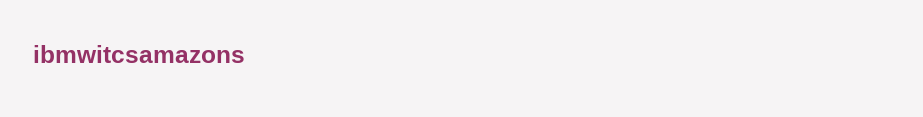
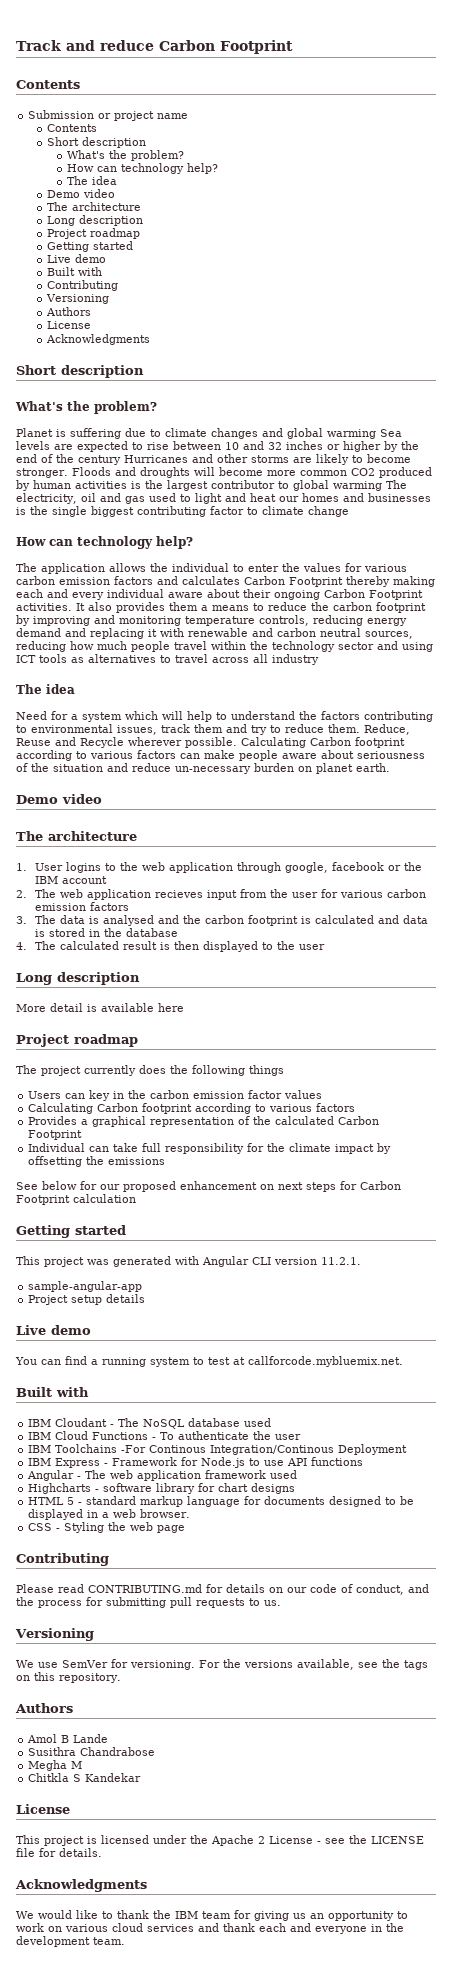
- ibmwitcsamazons
+ Track and reduce Carbon Footprint
+ Contents
+ Submission or project name
+ Contents
+ Short description
+ What's the problem?
+ How can technology help?
+ The idea
+ Demo video
+ The architecture
+ Long description
+ Project roadmap
+ Getting started
+ Live demo
+ Built with
+ Contributing
+ Versioning
+ Authors
+ License
+ Acknowledgments
+ Short description
+ What's the problem?
+ Planet is suffering due to climate changes and global warming Sea levels are expected to rise between 10 and 32 inches or higher by the end of the century Hurricanes and other storms are likely to become stronger. Floods and droughts will become more common CO2 produced by human activities is the largest contributor to global warming The electricity, oil and gas used to light and heat our homes and businesses is the single biggest contributing factor to climate change
+ How can technology help?
+ The application allows the individual to enter the values for various carbon emission factors and calculates Carbon Footprint thereby making each and every individual aware about their ongoing Carbon Footprint activities. It also provides them a means to reduce the carbon footprint by improving and monitoring temperature controls, reducing energy demand and replacing it with renewable and carbon neutral sources, reducing how much people travel within the technology sector and using ICT tools as alternatives to travel across all industry
+ The idea
+ Need for a system which will help to understand the factors contributing to environmental issues, track them and try to reduce them. Reduce, Reuse and Recycle wherever possible. Calculating Carbon footprint according to various factors can make people aware about seriousness of the situation and reduce un-necessary burden on planet earth.
+ Demo video
+ The architecture
+ 1. User logins to the web application through google, facebook or the IBM account
+ 2. The web application recieves input from the user for various carbon emission factors
+ 3. The data is analysed and the carbon footprint is calculated and data is stored in the database
+ 4. The calculated result is then displayed to the user
+ Long description
+ More detail is available here
+ Project roadmap
+ The project currently does the following things
+ Users can key in the carbon emission factor values
+ Calculating Carbon footprint according to various factors
+ Provides a graphical representation of the calculated Carbon Footprint
+ Individual can take full responsibility for the climate impact by offsetting the emissions
+ See below for our proposed enhancement on next steps for Carbon Footprint calculation
+ Getting started
+ This project was generated with Angular CLI version 11.2.1.
+ sample-angular-app
+ Project setup details
+ Live demo
+ You can find a running system to test at callforcode.mybluemix.net.
+ Built with
+ IBM Cloudant - The NoSQL database used
+ IBM Cloud Functions - To authenticate the user
+ IBM Toolchains -For Continous Integration/Continous Deployment
+ IBM Express - Framework for Node.js to use API functions
+ Angular - The web application framework used
+ Highcharts - software library for chart designs
+ HTML 5 - standard markup language for documents designed to be displayed in a web browser.
+ CSS - Styling the web page
+ Contributing
+ Please read CONTRIBUTING.md for details on our code of conduct, and the process for submitting pull requests to us.
+ Versioning
+ We use SemVer for versioning. For the versions available, see the tags on this repository.
+ Authors
+ Amol B Lande
+ Susithra Chandrabose
+ Megha M
+ Chitkla S Kandekar
+ License
+ This project is licensed under the Apache 2 License - see the LICENSE file for details.
+ Acknowledgments
+ We would like to thank the IBM team for giving us an opportunity to work on various cloud services and thank each and everyone in the development team.

